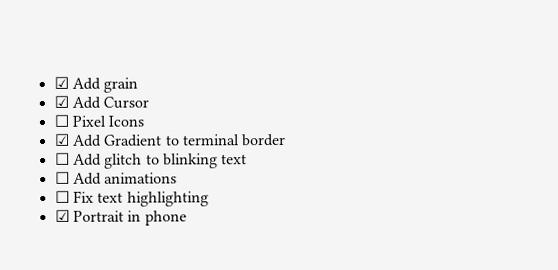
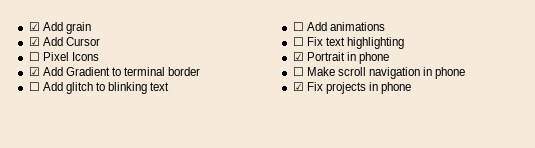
+ ☐ Make scroll navigation in phone
+ ☑ Fix projects in phone

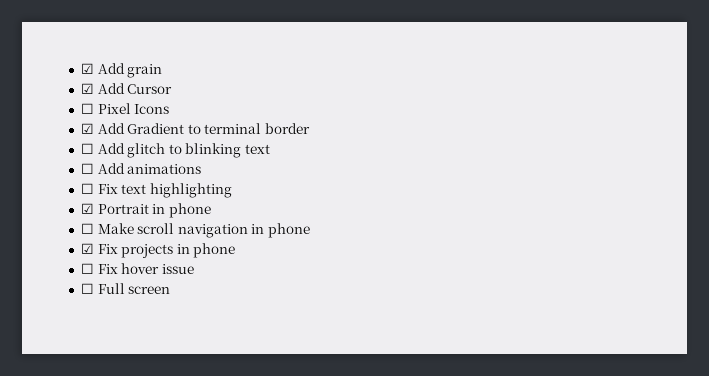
+ ☐ Fix hover issue
+ ☐ Full screen

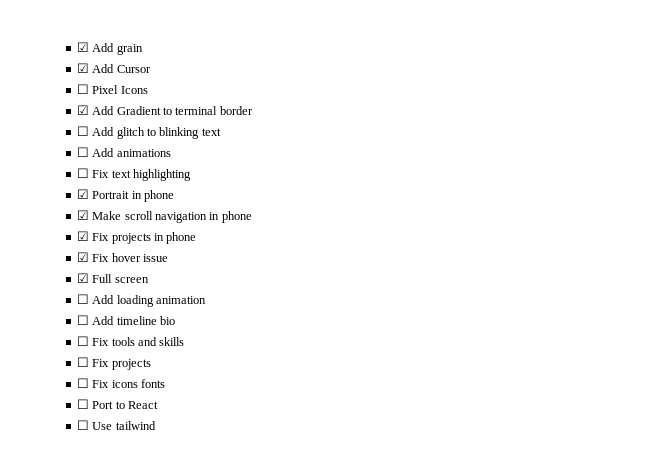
- ☐ Make scroll navigation in phone
+ ☑ Make scroll navigation in phone
- ☐ Fix hover issue
+ ☑ Fix hover issue
- ☐ Full screen
+ ☑ Full screen
+ ☐ Add loading animation
+ ☐ Add timeline bio
+ ☐ Fix tools and skills
+ ☐ Fix projects
+ ☐ Fix icons fonts
+ ☐ Port to React
+ ☐ Use tailwind

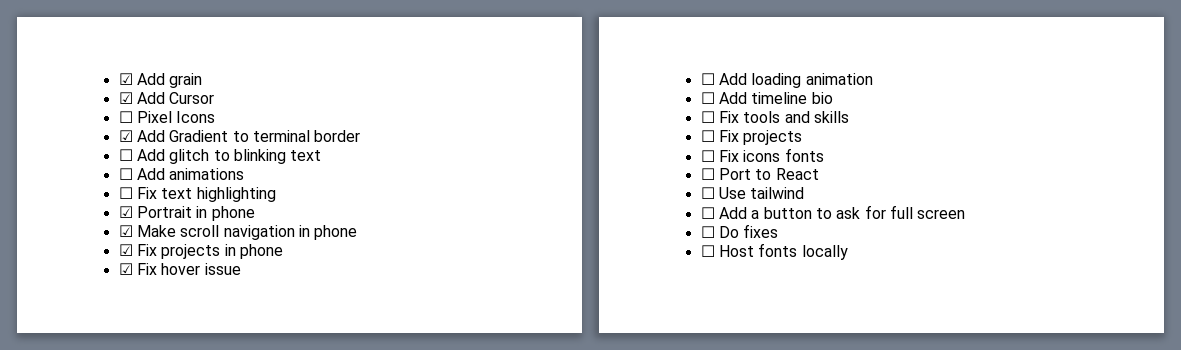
- ☑ Full screen
+ ☐ Add a button to ask for full screen
+ ☐ Do fixes
+ ☐ Host fonts locally

